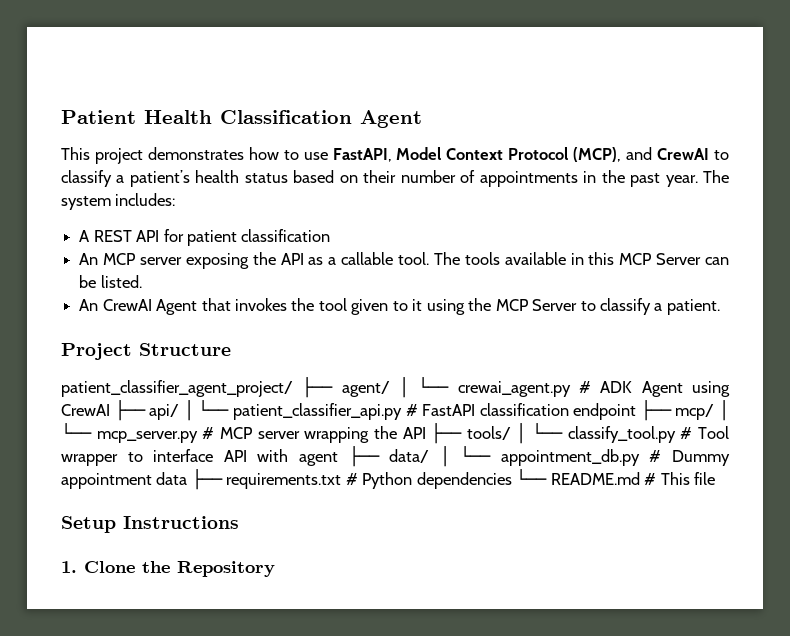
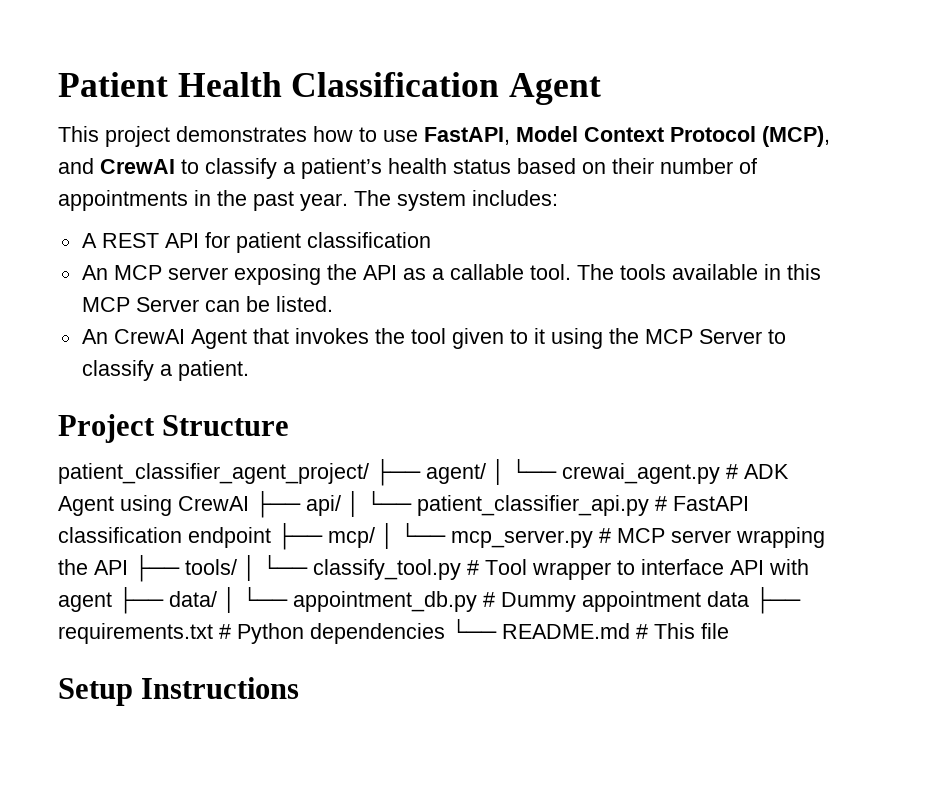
- 1. Clone the Repository

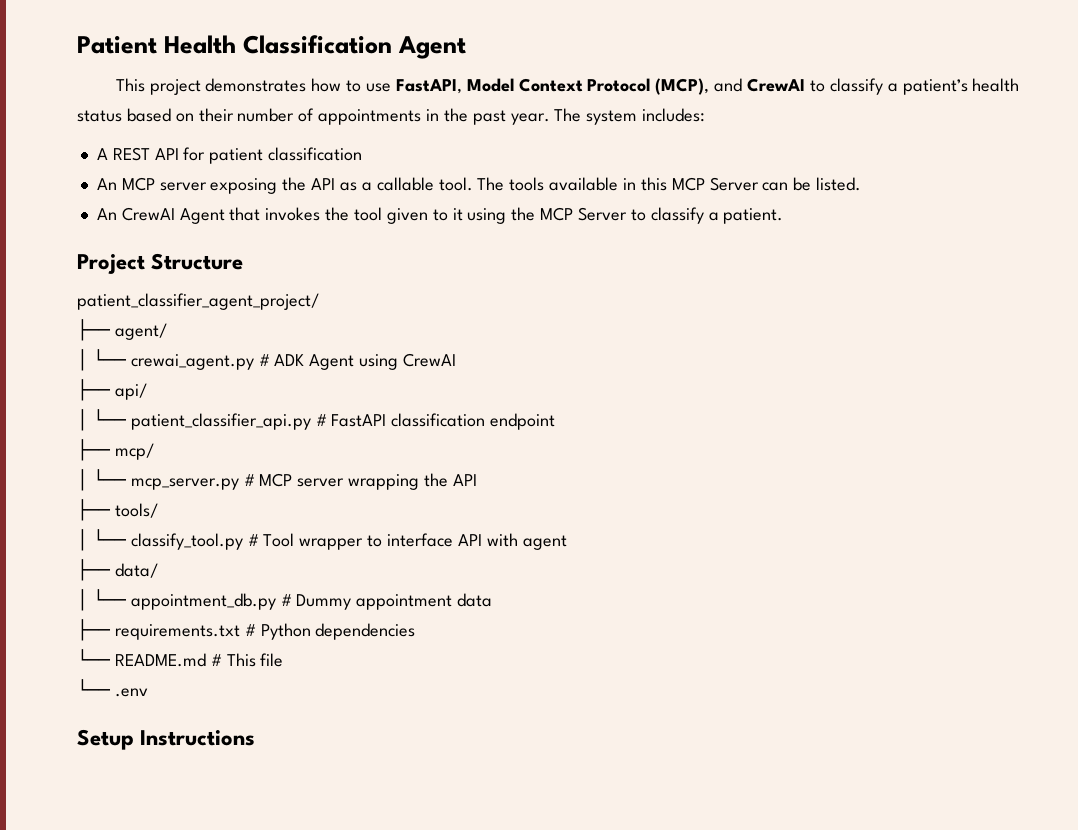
- patient_classifier_agent_project/ ├── agent/ │ └── crewai_agent.py # ADK Agent using CrewAI ├── api/ │ └── patient_classifier_api.py # FastAPI classification endpoint ├── mcp/ │ └── mcp_server.py # MCP server wrapping the API ├── tools/ │ └── classify_tool.py # Tool wrapper to interface API with agent ├── data/ │ └── appointment_db.py # Dummy appointment data ├── requirements.txt # Python dependencies └── README.md # This file
+ patient_classifier_agent_project/
+ ├── agent/
+ │ └── crewai_agent.py # ADK Agent using CrewAI
+ ├── api/
+ │ └── patient_classifier_api.py # FastAPI classification endpoint
+ ├── mcp/
+ │ └── mcp_server.py # MCP server wrapping the API
+ ├── tools/
+ │ └── classify_tool.py # Tool wrapper to interface API with agent
+ ├── data/
+ │ └── appointment_db.py # Dummy appointment data
+ ├── requirements.txt # Python dependencies
+ └── README.md # This file
+ └── .env

